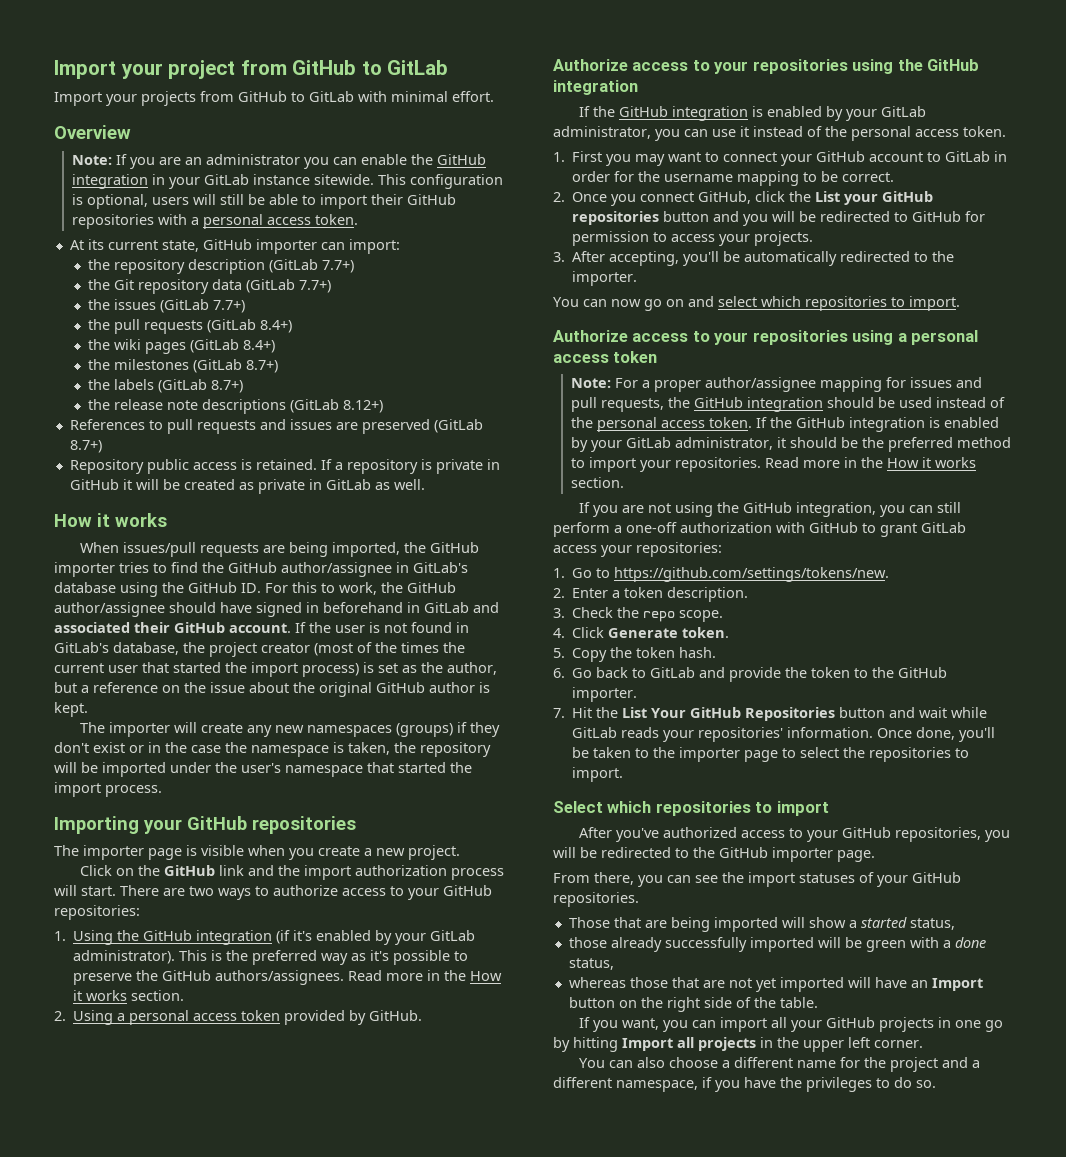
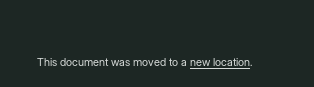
- Import your project from GitHub to GitLab
- Import your projects from GitHub to GitLab with minimal effort.
- Overview
- Note: If you are an administrator you can enable the GitHub integration in your GitLab instance sitewide. This configuration is optional, users will still be able to import their GitHub repositories with a personal access token.
- At its current state, GitHub importer can import:
- the repository description (GitLab 7.7+)
- the Git repository data (GitLab 7.7+)
- the issues (GitLab 7.7+)
- the pull requests (GitLab 8.4+)
- the wiki pages (GitLab 8.4+)
- the milestones (GitLab 8.7+)
- the labels (GitLab 8.7+)
- the release note descriptions (GitLab 8.12+)
- References to pull requests and issues are preserved (GitLab 8.7+)
- Repository public access is retained. If a repository is private in GitHub it will be created as private in GitLab as well.
- How it works
- When issues/pull requests are being imported, the GitHub importer tries to find the GitHub author/assignee in GitLab's database using the GitHub ID. For this to work, the GitHub author/assignee should have signed in beforehand in GitLab and associated their GitHub account. If the user is not found in GitLab's database, the project creator (most of the times the current user that started the import process) is set as the author, but a reference on the issue about the original GitHub author is kept.
- The importer will create any new namespaces (groups) if they don't exist or in the case the namespace is taken, the repository will be imported under the user's namespace that started the import process.
- Importing your GitHub repositories
- The importer page is visible when you create a new project.
- Click on the GitHub link and the import authorization process will start. There are two ways to authorize access to your GitHub repositories:
- 1. Using the GitHub integration (if it's enabled by your GitLab administrator). This is the preferred way as it's possible to preserve the GitHub authors/assignees. Read more in the How it works section.
- 2. Using a personal access token provided by GitHub.
- Authorize access to your repositories using the GitHub integration
- If the GitHub integration is enabled by your GitLab administrator, you can use it instead of the personal access token.
- 1. First you may want to connect your GitHub account to GitLab in order for the username mapping to be correct.
- 2. Once you connect GitHub, click the List your GitHub repositories button and you will be redirected to GitHub for permission to access your projects.
- 3. After accepting, you'll be automatically redirected to the importer.
- You can now go on and select which repositories to import.
- Authorize access to your repositories using a personal access token
- Note: For a proper author/assignee mapping for issues and pull requests, the GitHub integration should be used instead of the personal access token. If the GitHub integration is enabled by your GitLab administrator, it should be the preferred method to import your repositories. Read more in the How it works section.
- If you are not using the GitHub integration, you can still perform a one-off authorization with GitHub to grant GitLab access your repositories:
- 1. Go to https://github.com/settings/tokens/new.
- 2. Enter a token description.
- 3. Check the repo scope.
- 4. Click Generate token.
- 5. Copy the token hash.
- 6. Go back to GitLab and provide the token to the GitHub importer.
- 7. Hit the List Your GitHub Repositories button and wait while GitLab reads your repositories' information. Once done, you'll be taken to the importer page to select the repositories to import.
- Select which repositories to import
- After you've authorized access to your GitHub repositories, you will be redirected to the GitHub importer page.
- From there, you can see the import statuses of your GitHub repositories.
- Those that are being imported will show a started status,
- those already successfully imported will be green with a done status,
- whereas those that are not yet imported will have an Import button on the right side of the table.
- If you want, you can import all your GitHub projects in one go by hitting Import all projects in the upper left corner.
- You can also choose a different name for the project and a different namespace, if you have the privileges to do so.
+ This document was moved to a new location.

